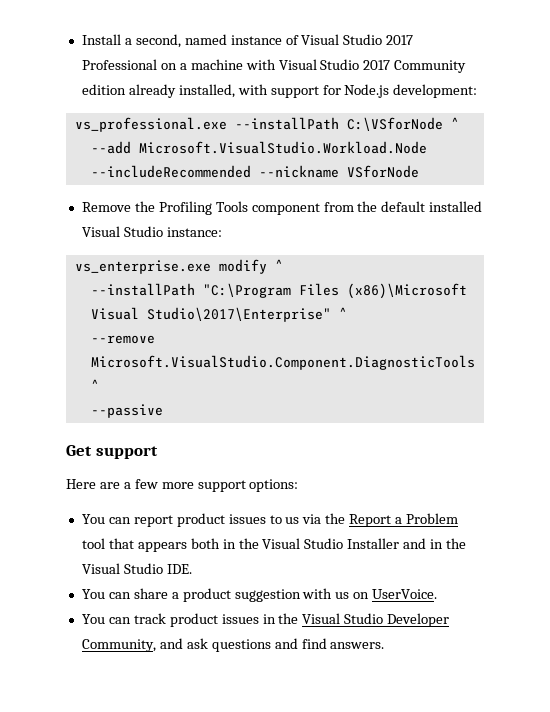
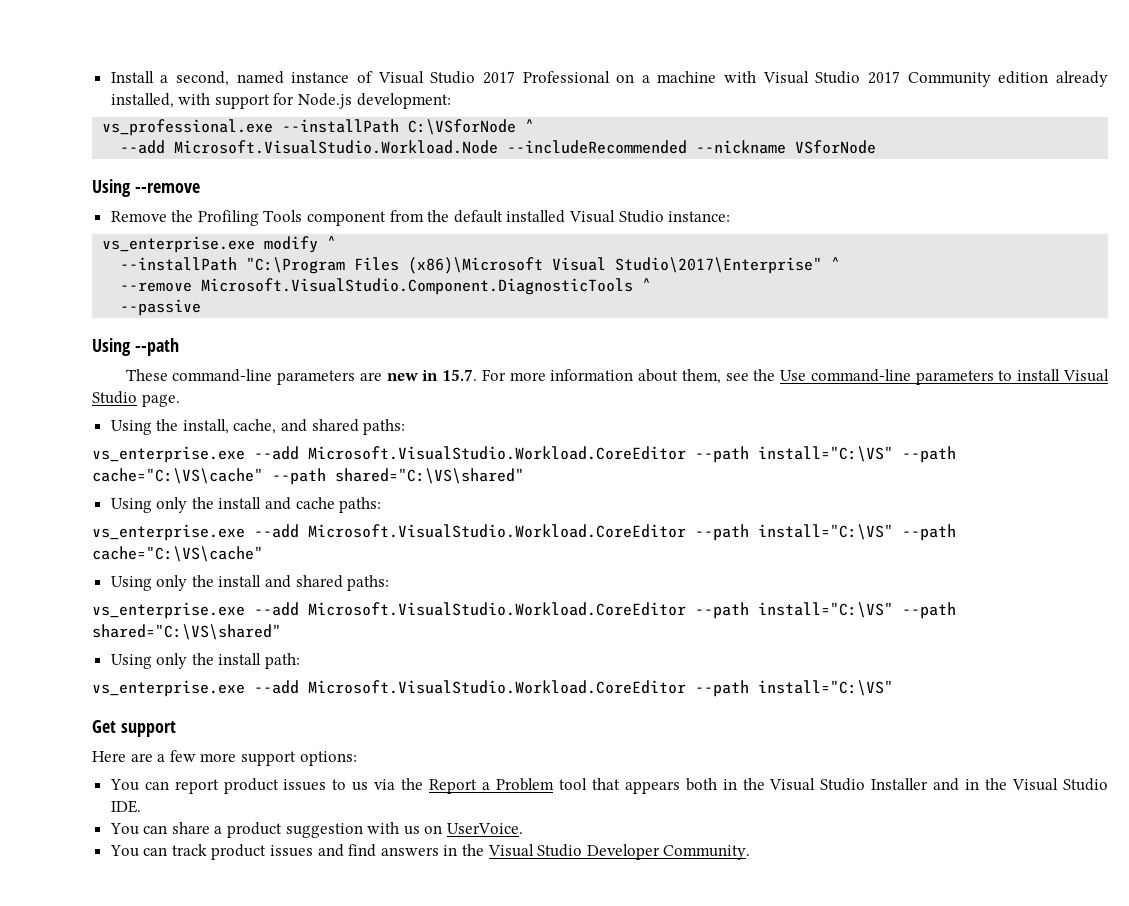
+ Using --remove
+ Using --path
+ These command-line parameters are new in 15.7. For more information about them, see the Use command-line parameters to install Visual Studio page.
+ Using the install, cache, and shared paths:
+ vs_enterprise.exe --add Microsoft.VisualStudio.Workload.CoreEditor --path install="C:\VS" --path cache="C:\VS\cache" --path shared="C:\VS\shared"
+ Using only the install and cache paths:
+ vs_enterprise.exe --add Microsoft.VisualStudio.Workload.CoreEditor --path install="C:\VS" --path cache="C:\VS\cache"
+ Using only the install and shared paths:
+ vs_enterprise.exe --add Microsoft.VisualStudio.Workload.CoreEditor --path install="C:\VS" --path shared="C:\VS\shared"
+ Using only the install path:
+ vs_enterprise.exe --add Microsoft.VisualStudio.Workload.CoreEditor --path install="C:\VS"
- You can track product issues in the Visual Studio Developer Community, and ask questions and find answers.
+ You can track product issues and find answers in the Visual Studio Developer Community.

